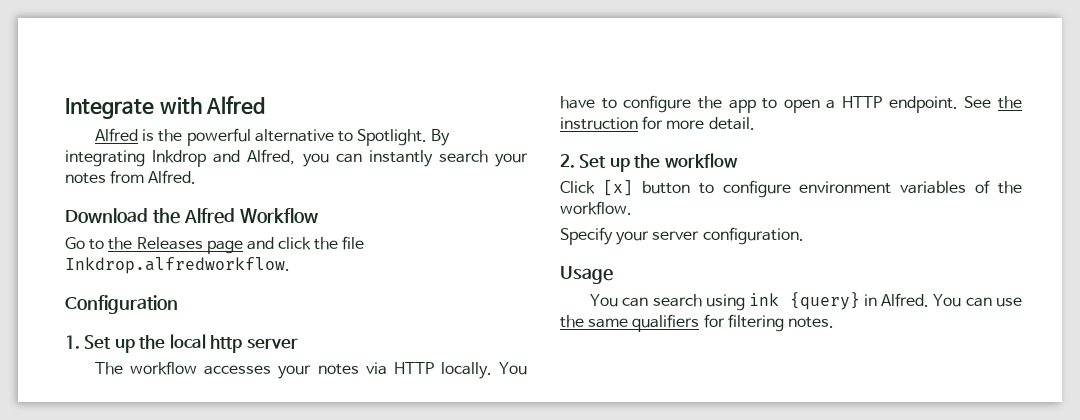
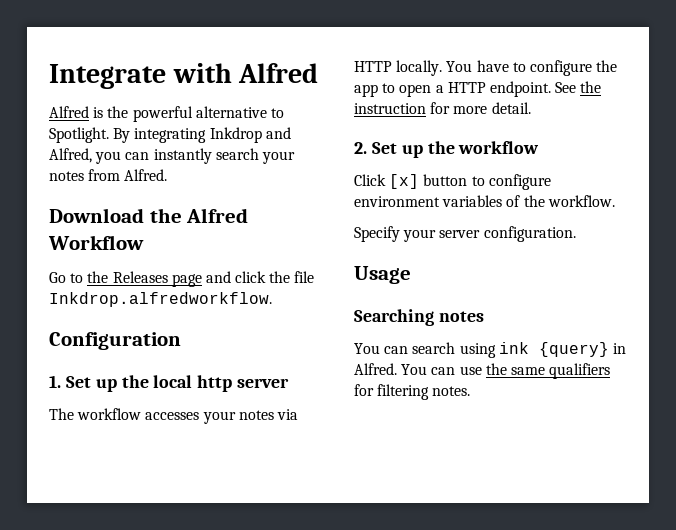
+ Searching notes

